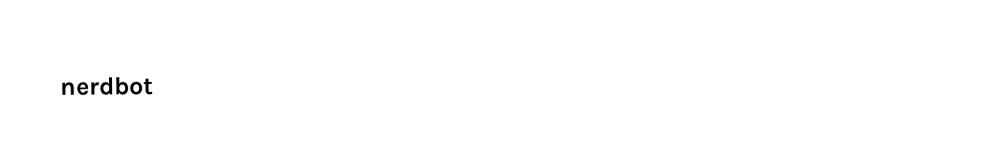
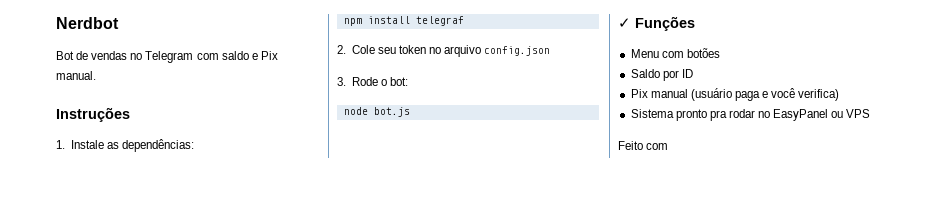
- nerdbot
+ Nerdbot
+ Bot de vendas no Telegram com saldo e Pix manual.
+ Instruções
+ 1. Instale as dependências:
+ npm install telegraf
+ 2. Cole seu token no arquivo config.json
+ 3. Rode o bot:
+ node bot.js
+ ✓ Funções
+ Menu com botões
+ Saldo por ID
+ Pix manual (usuário paga e você verifica)
+ Sistema pronto pra rodar no EasyPanel ou VPS
+ Feito com

